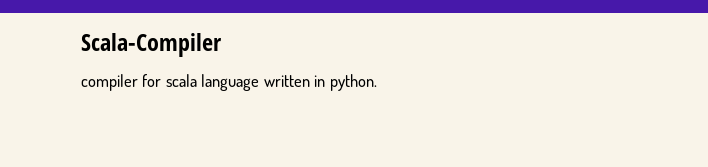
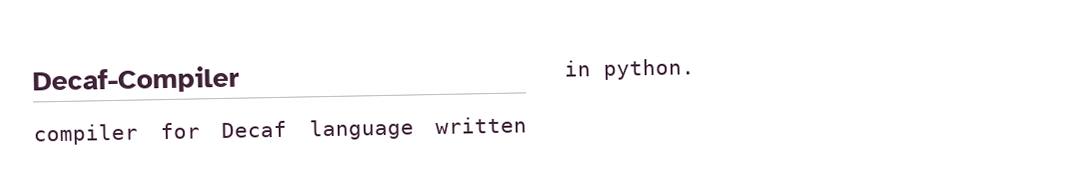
- Scala-Compiler
+ Decaf-Compiler
- compiler for scala language written in python.
+ compiler for Decaf language written in python.

